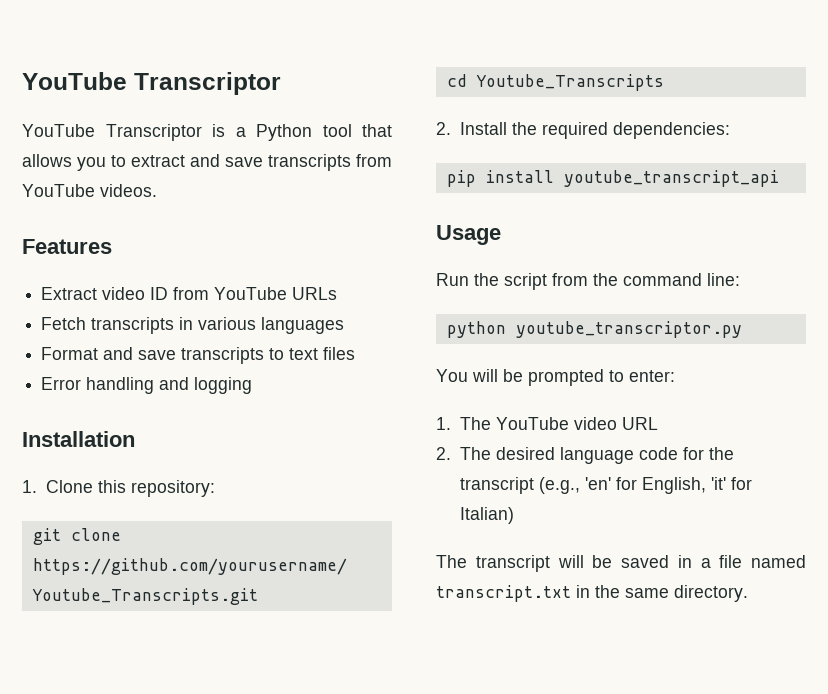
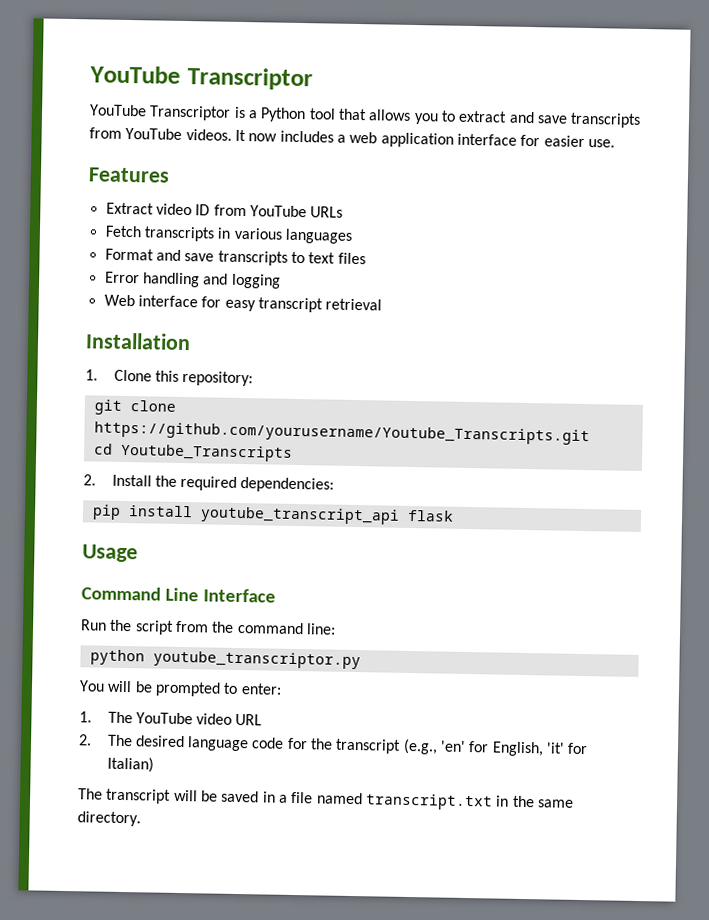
+ It now includes a web application interface for easier use.
+ Web interface for easy transcript retrieval
- pip install youtube_transcript_api
+ pip install youtube_transcript_api flask
+ Command Line Interface

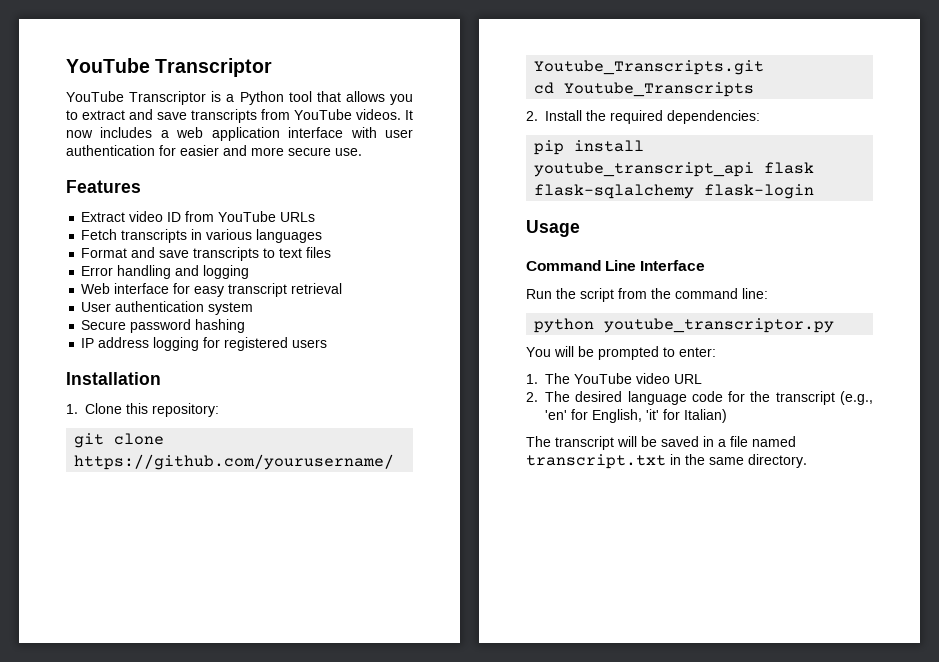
- It now includes a web application interface for easier use.
+ It now includes a web application interface with user authentication for easier and more secure use.
+ User authentication system
+ Secure password hashing
+ IP address logging for registered users
- pip install youtube_transcript_api flask
+ pip install youtube_transcript_api flask flask-sqlalchemy flask-login

